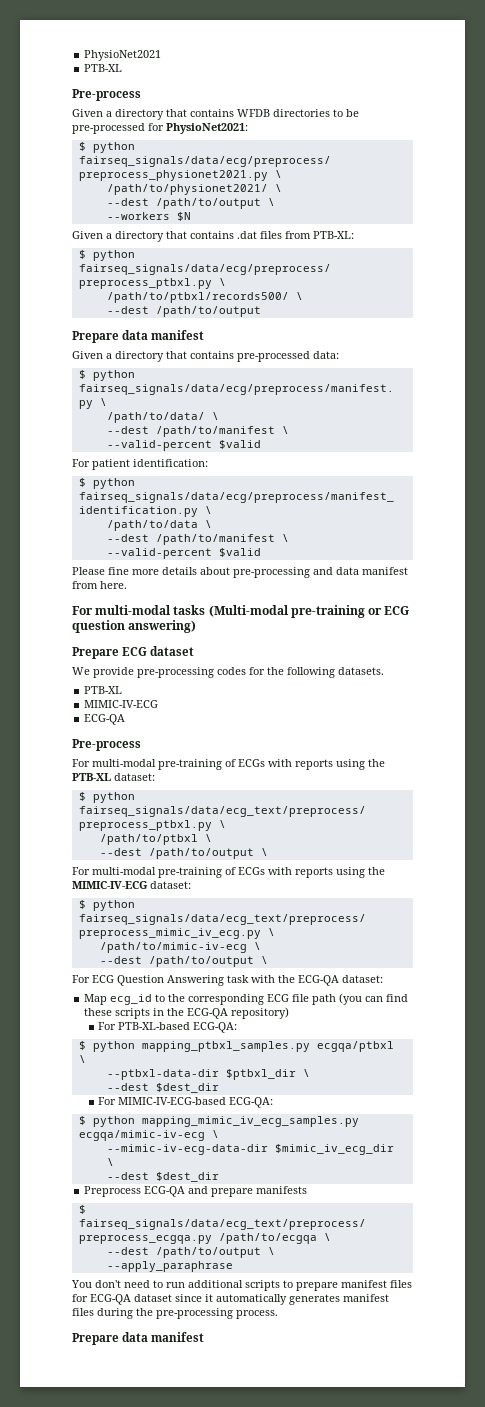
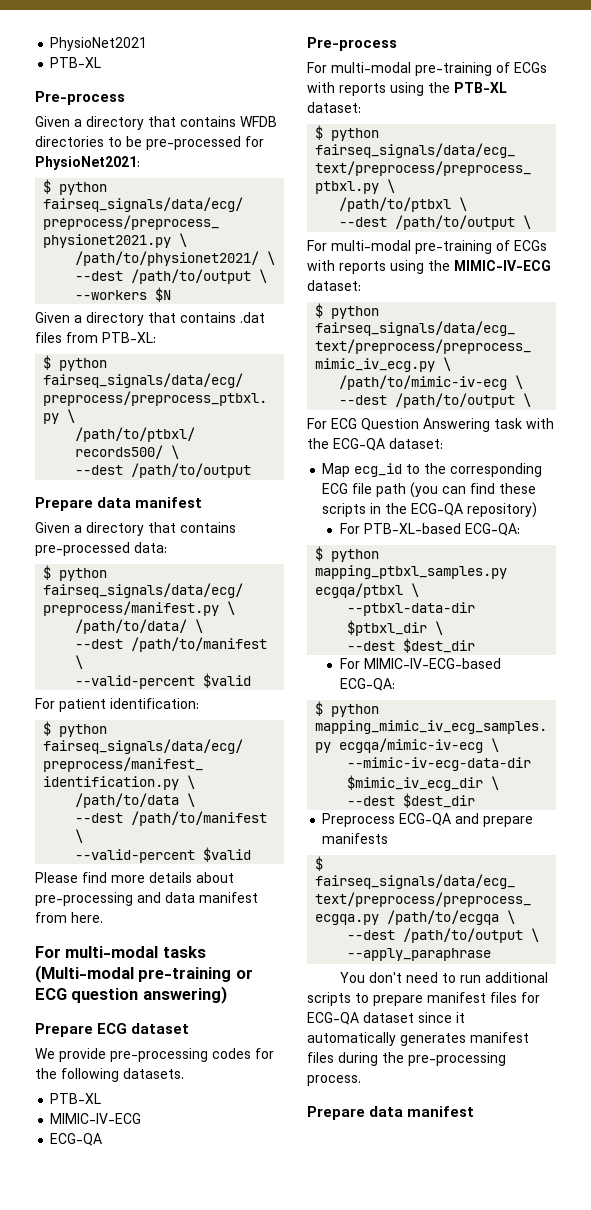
- Please fine more details about pre-processing and data manifest from here.
+ Please find more details about pre-processing and data manifest from here.

